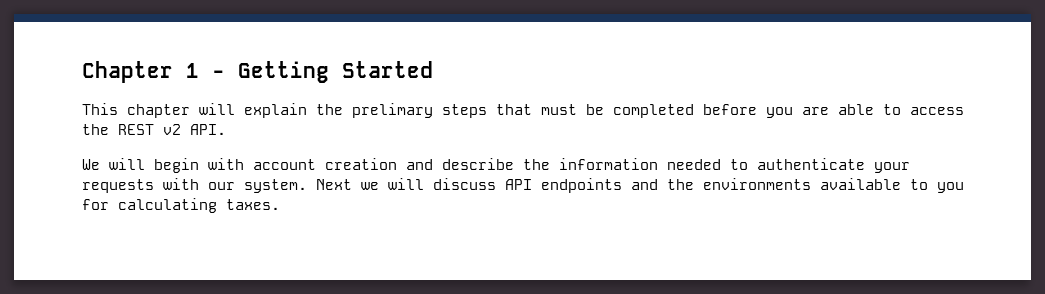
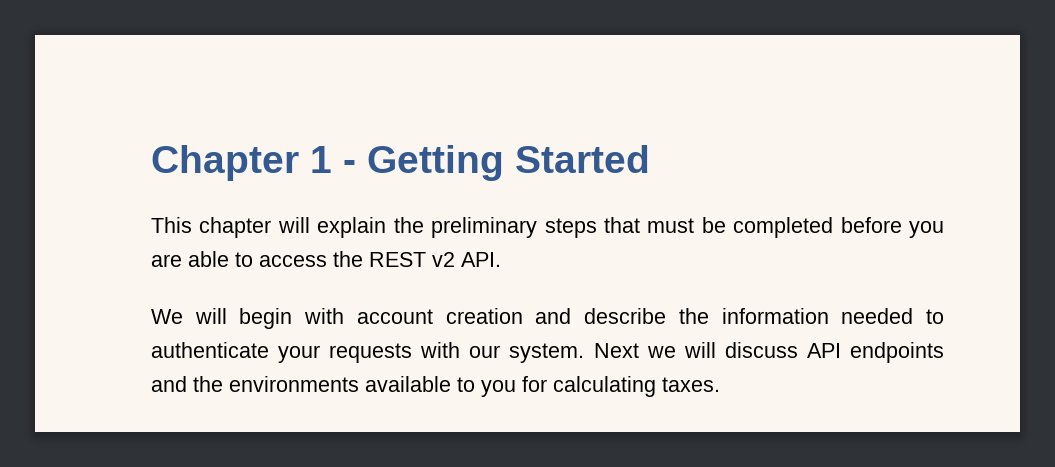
- This chapter will explain the prelimary steps that must be completed before you are able to access the REST v2 API.
+ This chapter will explain the preliminary steps that must be completed before you are able to access the REST v2 API.

